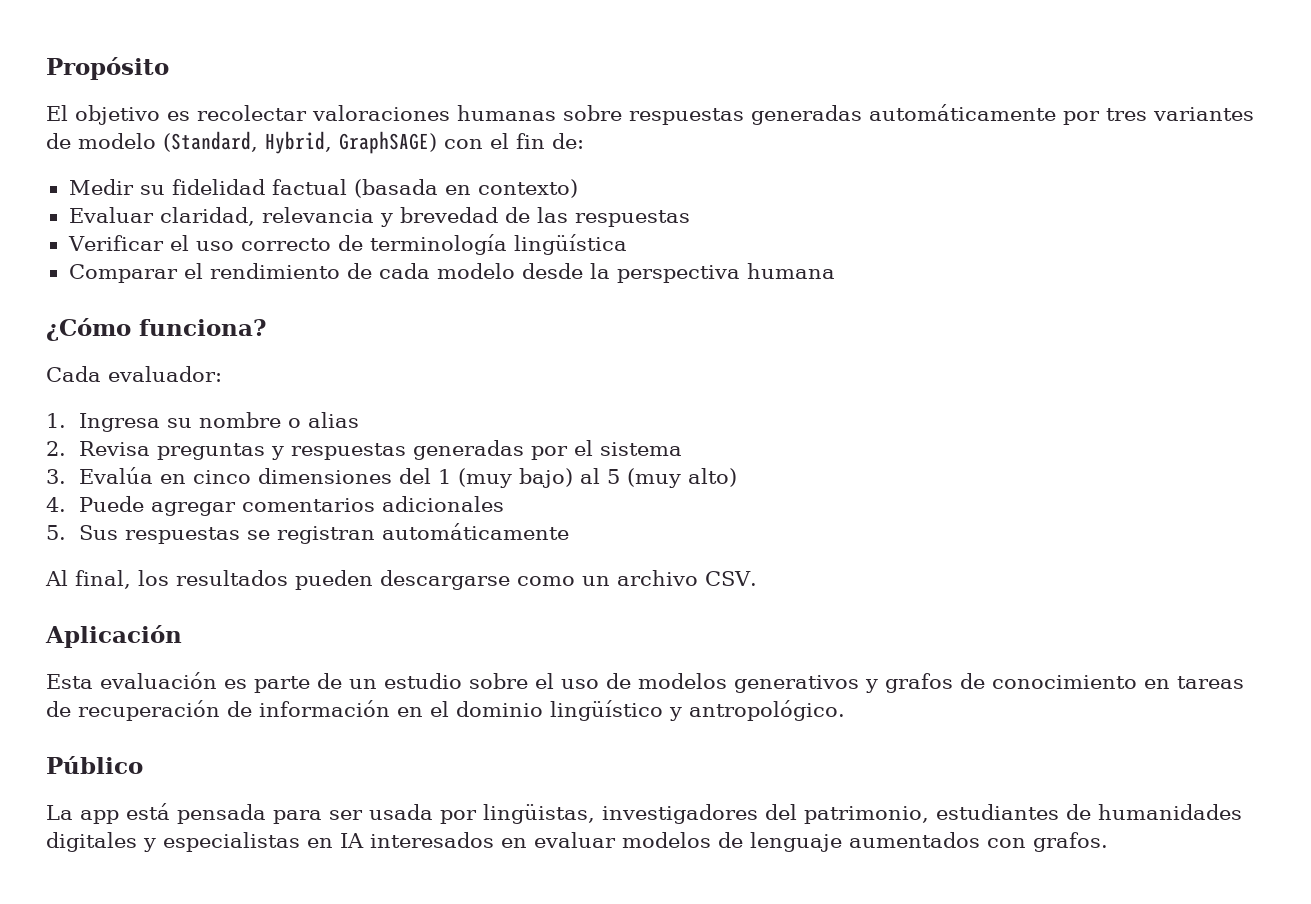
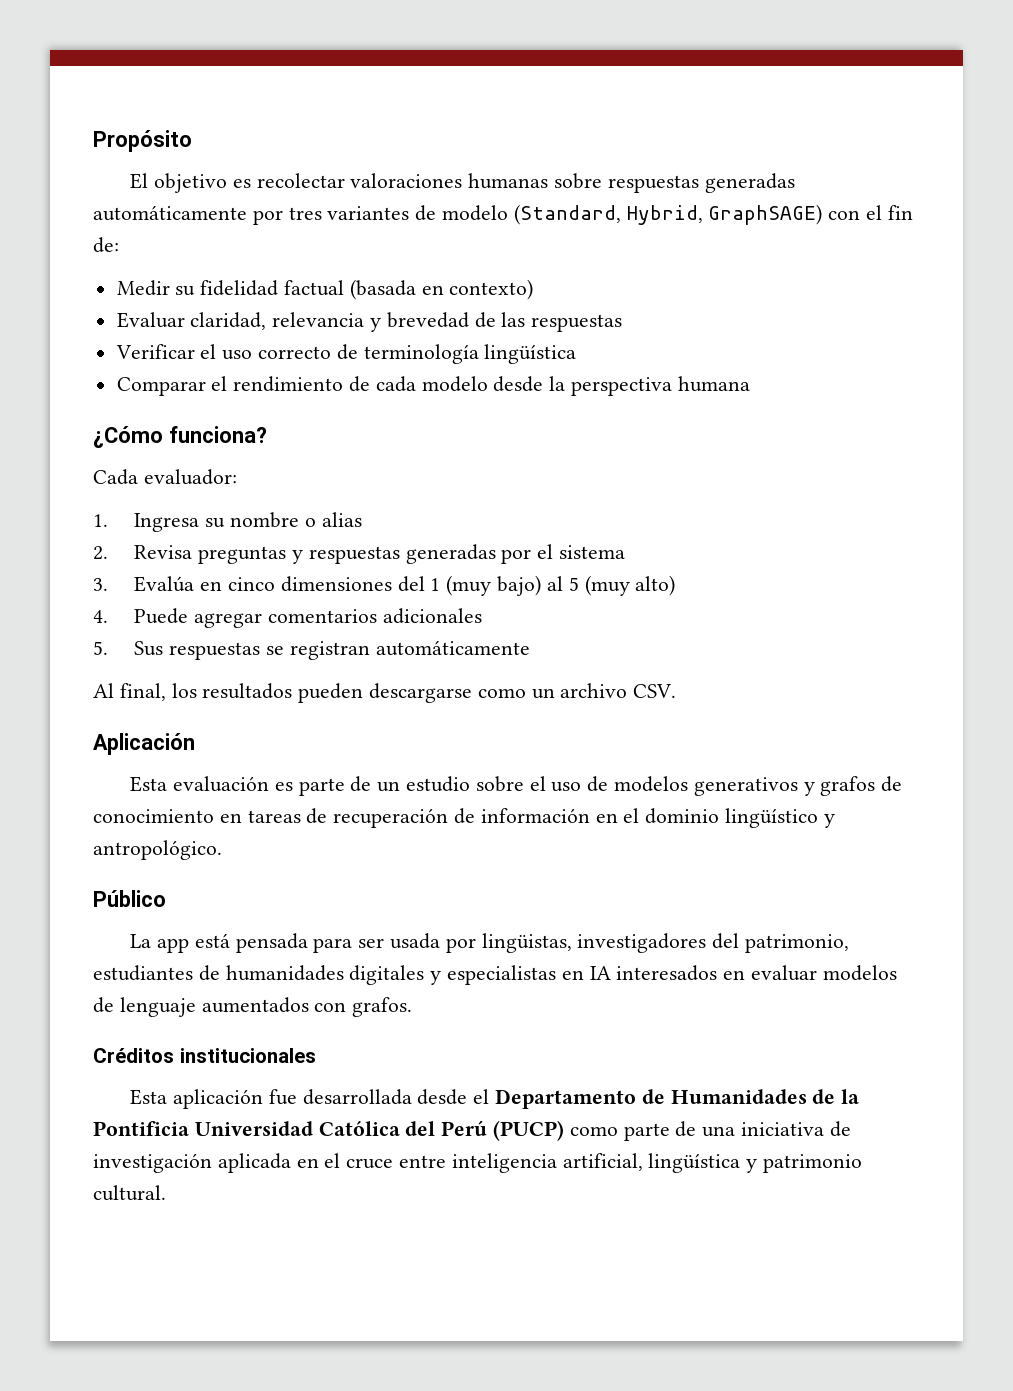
+ Créditos institucionales
+ Esta aplicación fue desarrollada desde el Departamento de Humanidades de la Pontificia Universidad Católica del Perú (PUCP) como parte de una iniciativa de investigación aplicada en el cruce entre inteligencia artificial, lingüística y patrimonio cultural.

